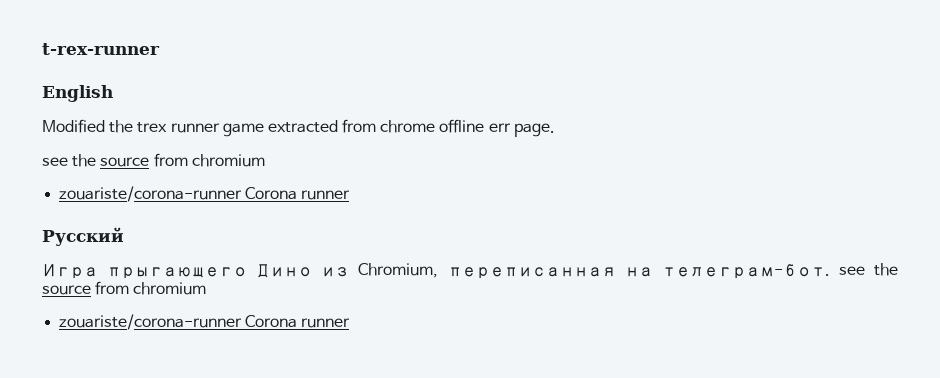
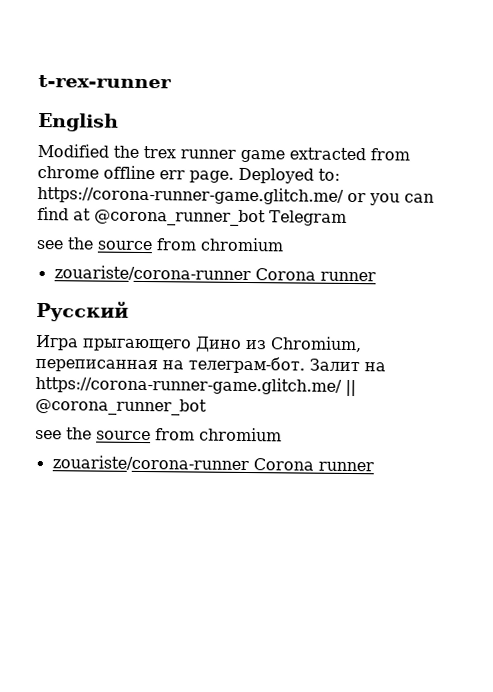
+ Deployed to: https://corona-runner-game.glitch.me/ or you can find at @corona_runner_bot Telegram
- Игра прыгающего Дино из Chromium, переписанная на телеграм-бот. see the source from chromium
+ Игра прыгающего Дино из Chromium, переписанная на телеграм-бот. Залит на https://corona-runner-game.glitch.me/ || @corona_runner_bot
+ see the source from chromium

